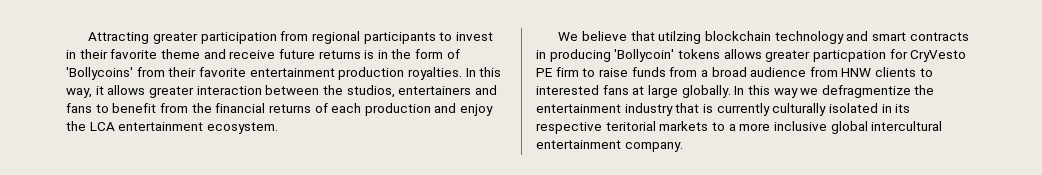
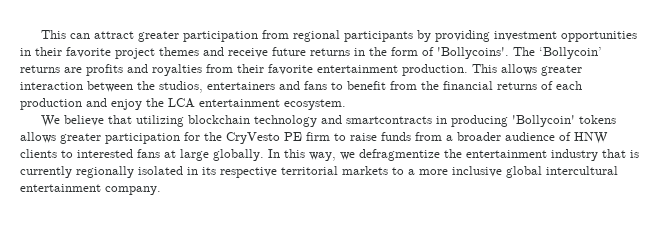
- Attracting greater participation from regional participants to invest in their favorite theme and receive future returns is in the form of 'Bollycoins' from their favorite entertainment production royalties. In this way, it allows greater interaction between the studios, entertainers and fans to benefit from the financial returns of each production and enjoy the LCA entertainment ecosystem.
+ This can attract greater participation from regional participants by providing investment opportunities in their favorite project themes and receive future returns in the form of 'Bollycoins'. The ‘Bollycoin’ returns are profits and royalties from their favorite entertainment production. This allows greater interaction between the studios, entertainers and fans to benefit from the financial returns of each production and enjoy the LCA entertainment ecosystem.
- We believe that utilzing blockchain technology and smart contracts in producing 'Bollycoin' tokens allows greater particpation for CryVesto PE firm to raise funds from a broad audience from HNW clients to interested fans at large globally.
+ We believe that utilizing blockchain technology and smartcontracts in producing 'Bollycoin' tokens allows greater participation for the CryVesto PE firm to raise funds from a broader audience of HNW clients to interested fans at large globally.
- In this way we defragmentize the entertainment industry that is currently culturally isolated in its respective teritorial markets to a more inclusive global intercultural entertainment company.
+ In this way, we defragmentize the entertainment industry that is currently regionally isolated in its respective territorial markets to a more inclusive global intercultural entertainment company.

